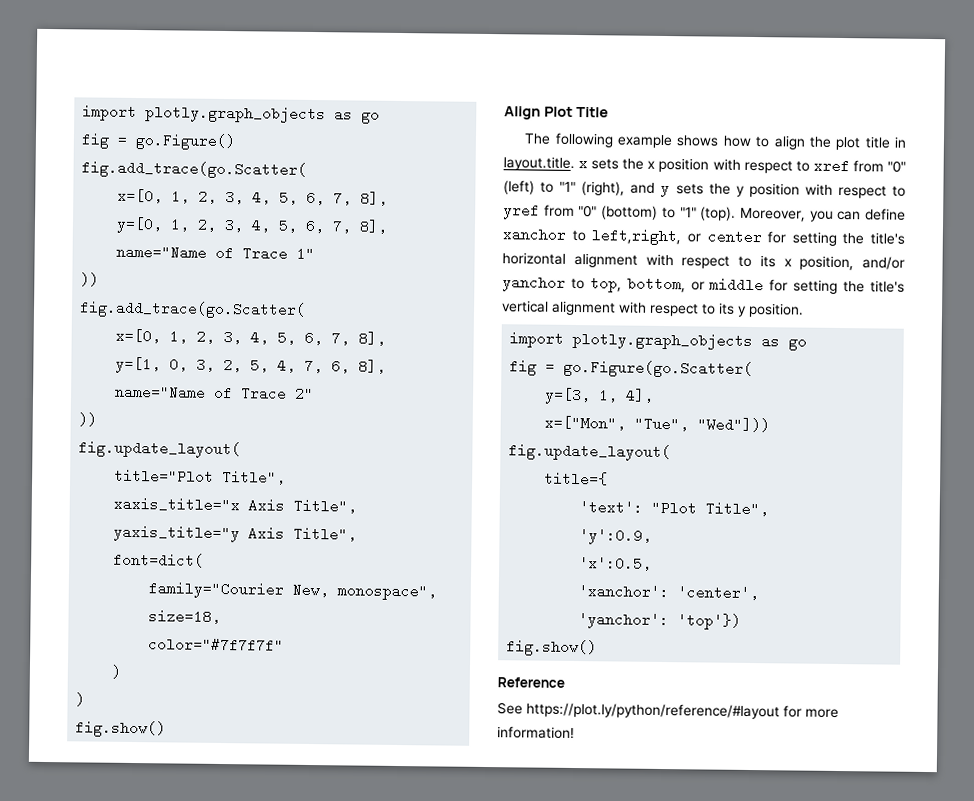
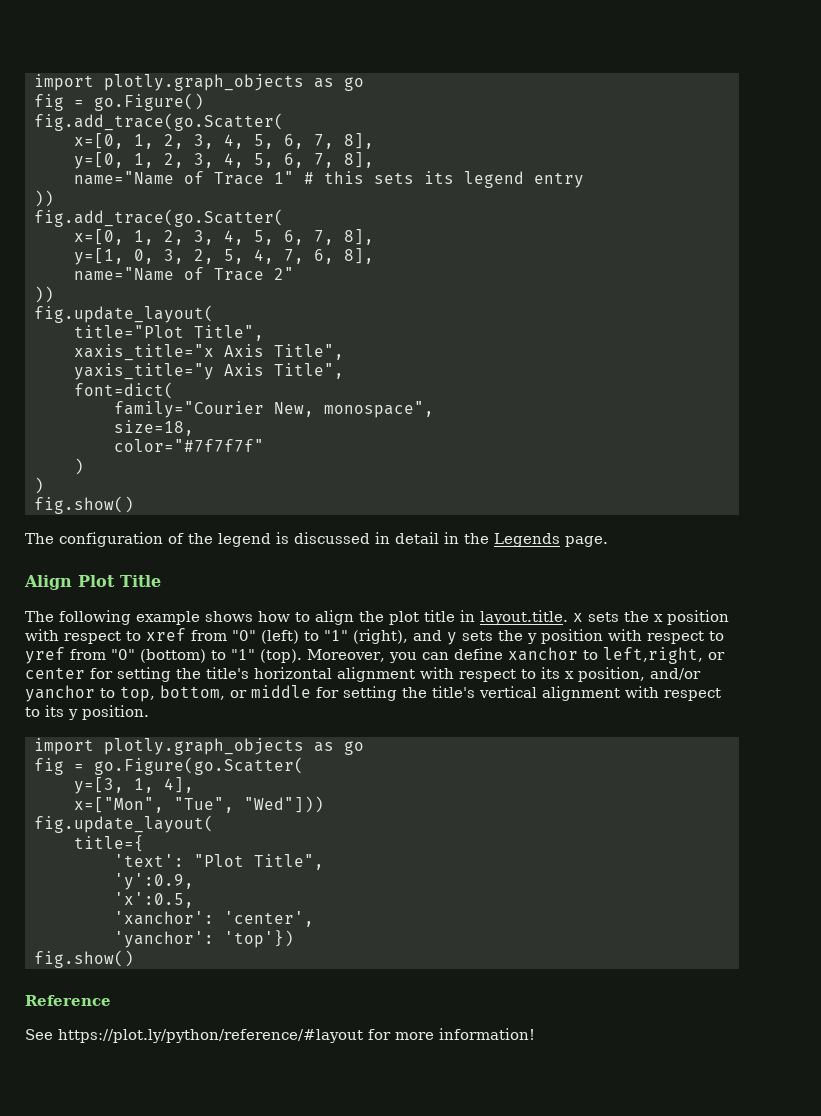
- name="Name of Trace 1"
+ name="Name of Trace 1" # this sets its legend entry
+ The configuration of the legend is discussed in detail in the Legends page.

